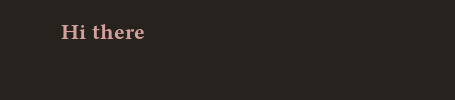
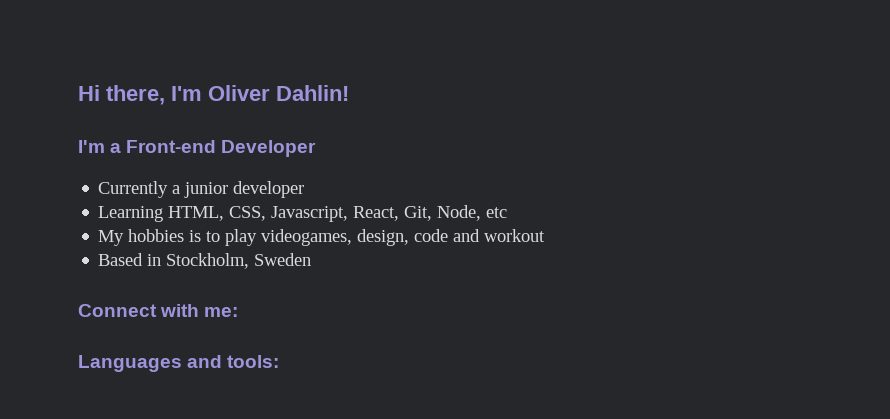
- Hi there
+ Hi there, I'm Oliver Dahlin!
+ I'm a Front-end Developer
+ Currently a junior developer
+ Learning HTML, CSS, Javascript, React, Git, Node, etc
+ My hobbies is to play videogames, design, code and workout
+ Based in Stockholm, Sweden
+ Connect with me:
+ Languages and tools:

